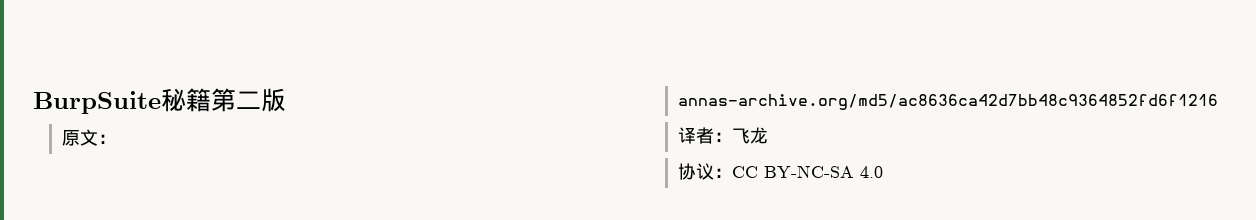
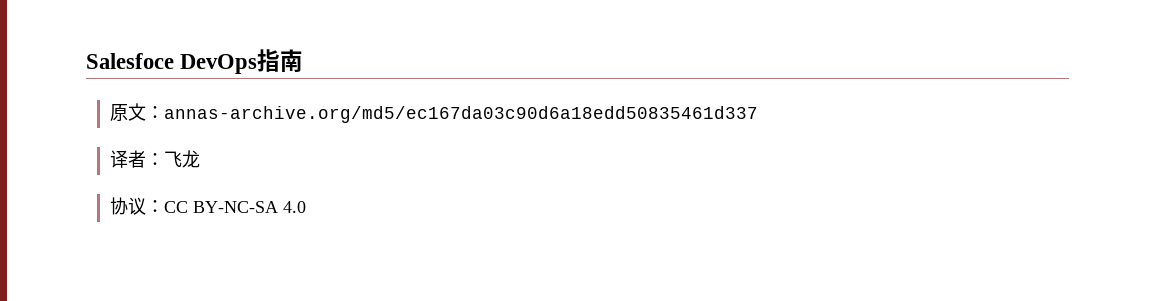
- BurpSuite秘籍第二版
+ Salesfoce DevOps指南
- 原文：annas-archive.org/md5/ac8636ca42d7bb48c9364852fd6f1216
+ 原文：annas-archive.org/md5/ec167da03c90d6a18edd50835461d337

